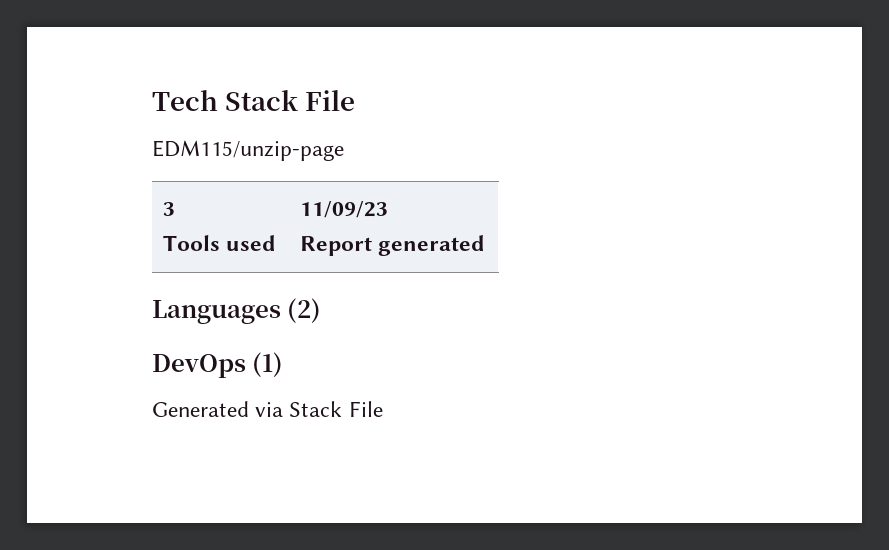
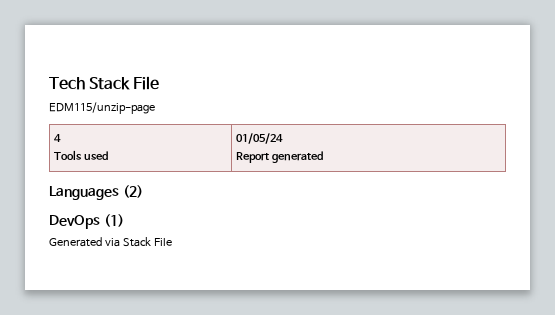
- 3
- Tools used | 11/09/23
+ 4
+ Tools used | 01/05/24

